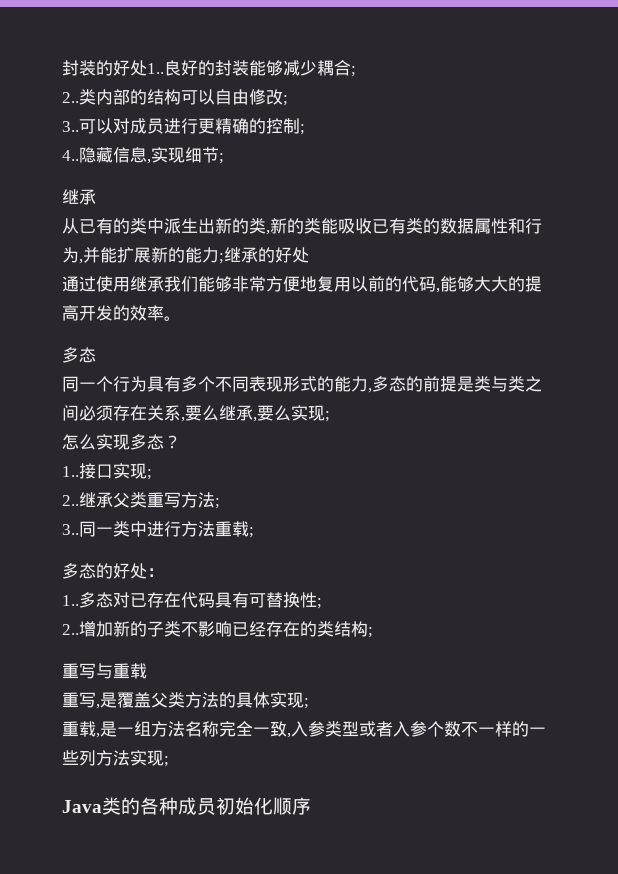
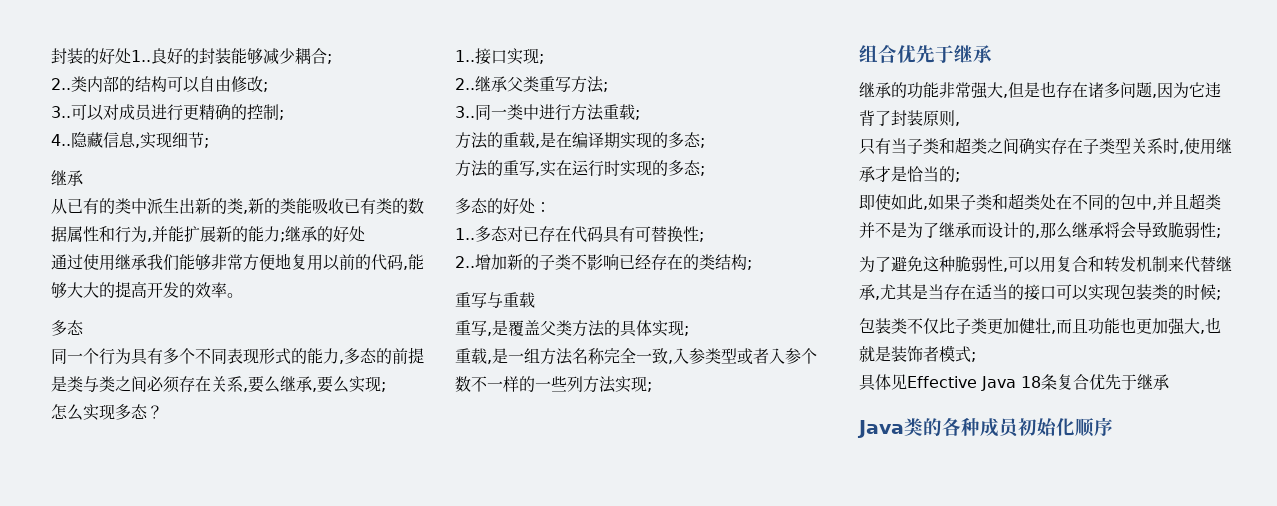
+ 方法的重载,是在编译期实现的多态;
+ 方法的重写,实在运行时实现的多态;
+ 组合优先于继承
+ 继承的功能非常强大,但是也存在诸多问题,因为它违背了封装原则,
+ 只有当子类和超类之间确实存在子类型关系时,使用继承才是恰当的;
+ 即使如此,如果子类和超类处在不同的包中,并且超类并不是为了继承而设计的,那么继承将会导致脆弱性;
+ 为了避免这种脆弱性,可以用复合和转发机制来代替继承,尤其是当存在适当的接口可以实现包装类的时候;
+ 包装类不仅比子类更加健壮,而且功能也更加强大,也就是装饰者模式;
+ 具体见Effective Java 18条复合优先于继承

